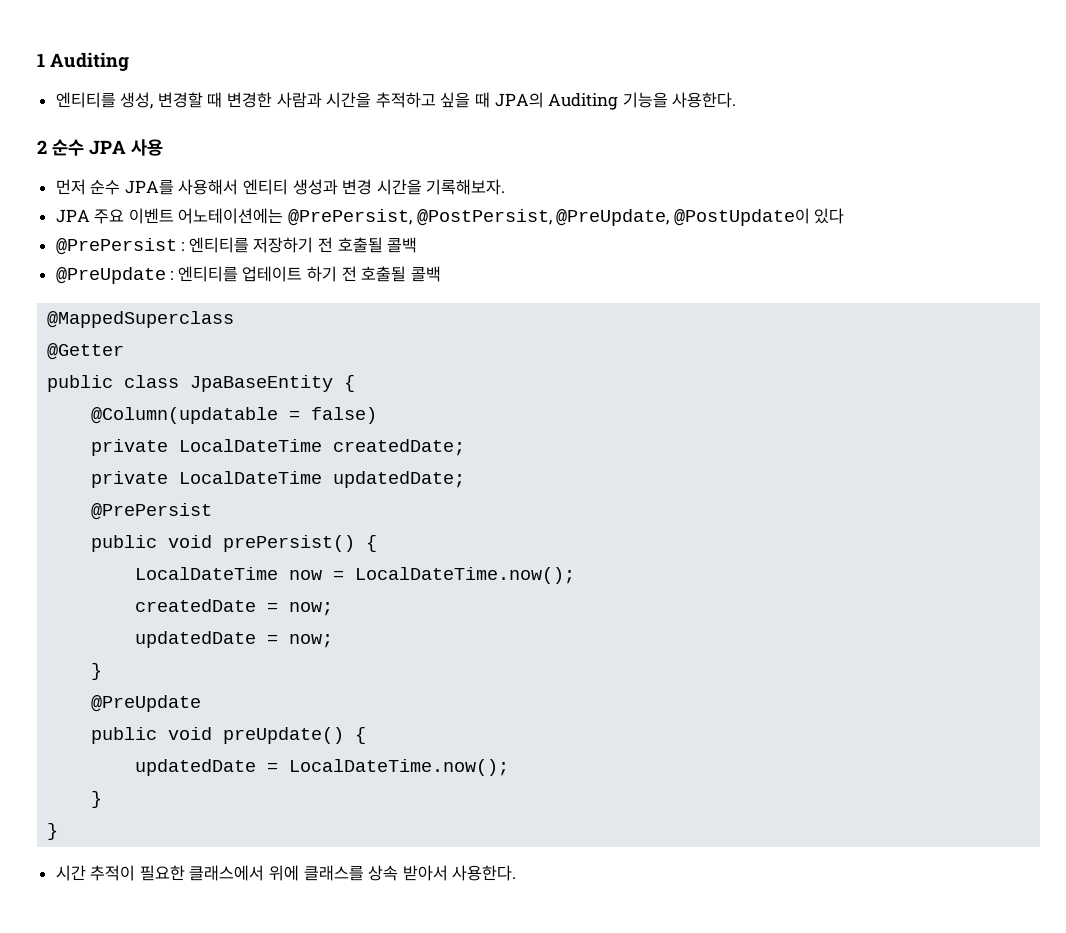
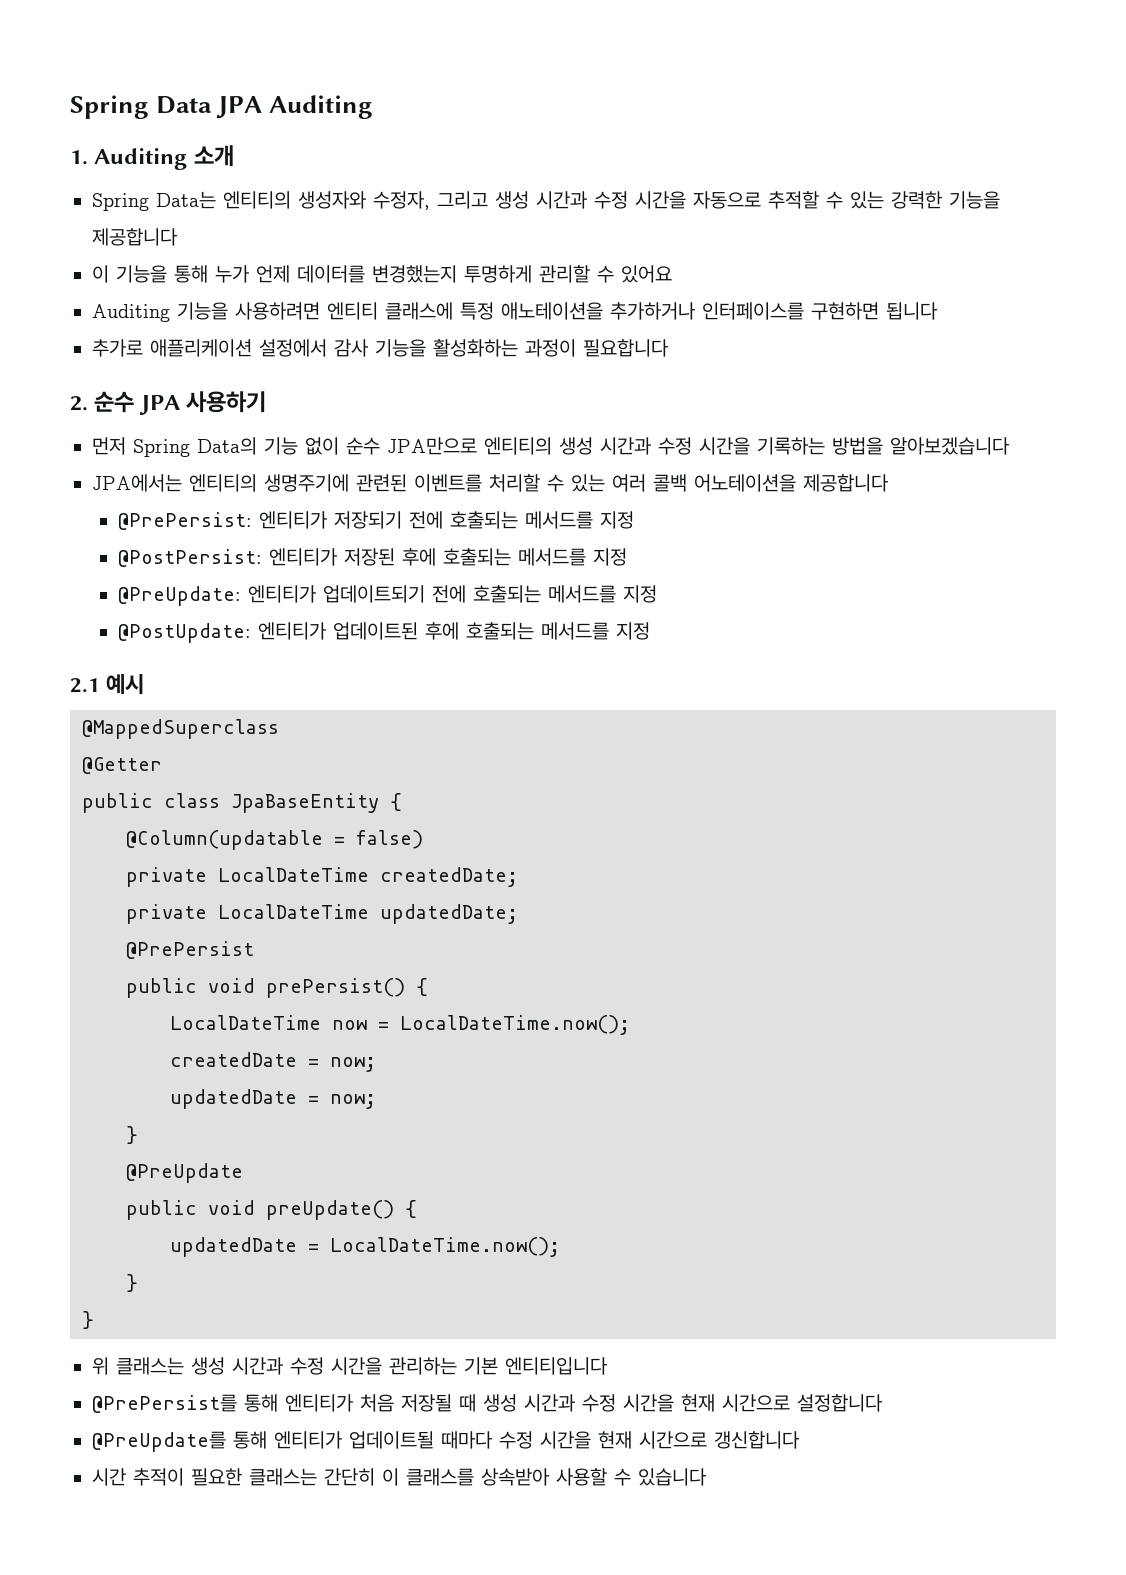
- 1 Auditing
- 엔티티를 생성, 변경할 때 변경한 사람과 시간을 추적하고 싶을 때 JPA의 Auditing 기능을 사용한다.
- 2 순수 JPA 사용
+ Spring Data JPA Auditing
+ 1. Auditing 소개
+ Spring Data는 엔티티의 생성자와 수정자, 그리고 생성 시간과 수정 시간을 자동으로 추적할 수 있는 강력한 기능을 제공합니다
+ 이 기능을 통해 누가 언제 데이터를 변경했는지 투명하게 관리할 수 있어요
+ Auditing 기능을 사용하려면 엔티티 클래스에 특정 애노테이션을 추가하거나 인터페이스를 구현하면 됩니다
+ 추가로 애플리케이션 설정에서 감사 기능을 활성화하는 과정이 필요합니다
+ 2. 순수 JPA 사용하기
- 먼저 순수 JPA를 사용해서 엔티티 생성과 변경 시간을 기록해보자.
- JPA 주요 이벤트 어노테이션에는 @PrePersist, @PostPersist, @PreUpdate, @PostUpdate이 있다
- @PrePersist : 엔티티를 저장하기 전 호출될 콜백
- @PreUpdate : 엔티티를 업테이트 하기 전 호출될 콜백
+ 먼저 Spring Data의 기능 없이 순수 JPA만으로 엔티티의 생성 시간과 수정 시간을 기록하는 방법을 알아보겠습니다
+ JPA에서는 엔티티의 생명주기에 관련된 이벤트를 처리할 수 있는 여러 콜백 어노테이션을 제공합니다
+ @PrePersist: 엔티티가 저장되기 전에 호출되는 메서드를 지정
+ @PostPersist: 엔티티가 저장된 후에 호출되는 메서드를 지정
+ @PreUpdate: 엔티티가 업데이트되기 전에 호출되는 메서드를 지정
+ @PostUpdate: 엔티티가 업데이트된 후에 호출되는 메서드를 지정
+ 2.1 예시
- 시간 추적이 필요한 클래스에서 위에 클래스를 상속 받아서 사용한다.
+ 위 클래스는 생성 시간과 수정 시간을 관리하는 기본 엔티티입니다
+ @PrePersist를 통해 엔티티가 처음 저장될 때 생성 시간과 수정 시간을 현재 시간으로 설정합니다
+ @PreUpdate를 통해 엔티티가 업데이트될 때마다 수정 시간을 현재 시간으로 갱신합니다
+ 시간 추적이 필요한 클래스는 간단히 이 클래스를 상속받아 사용할 수 있습니다

